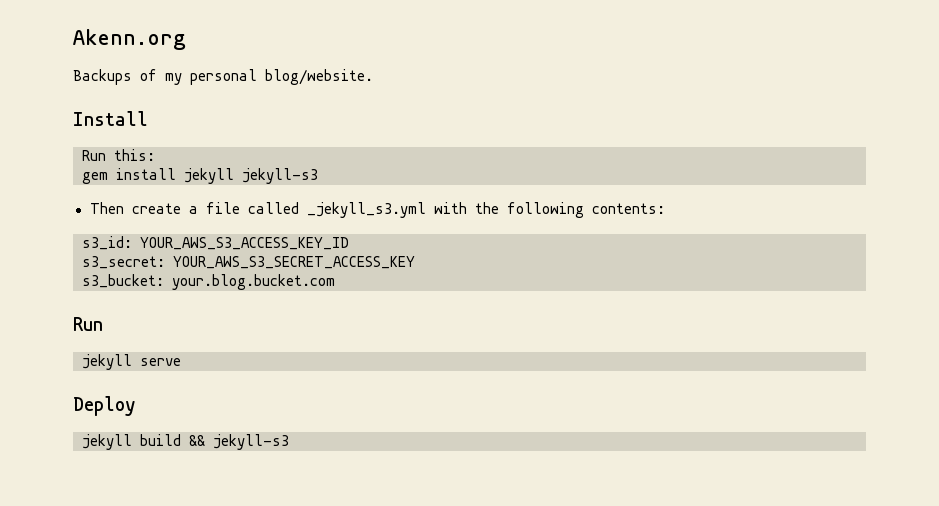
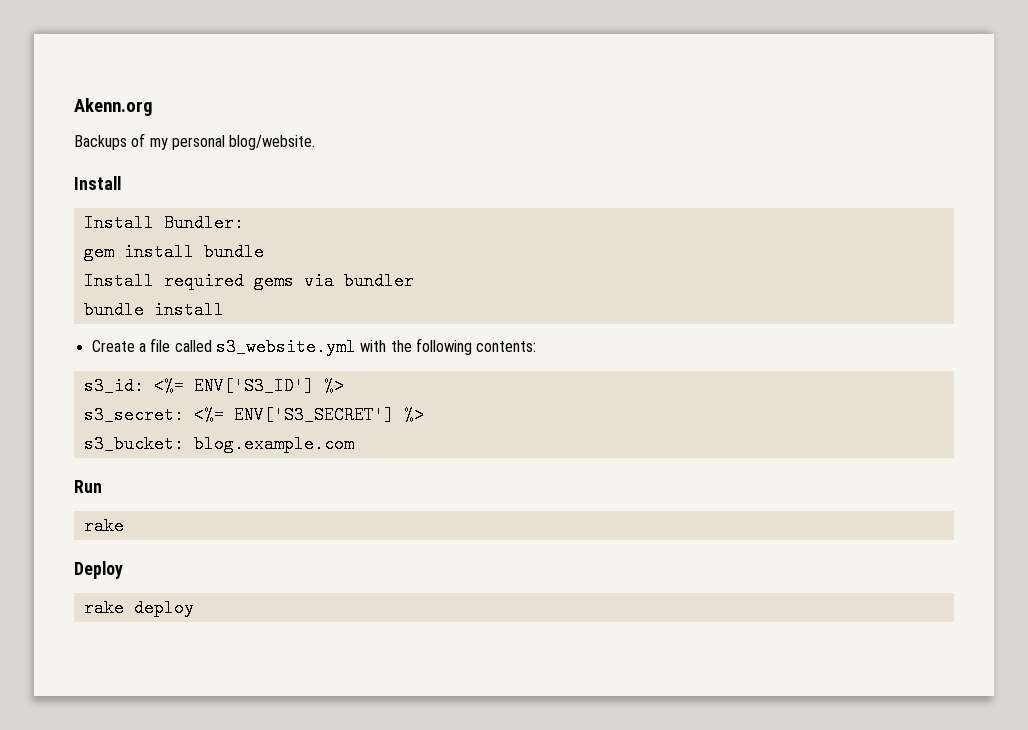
- Run this:
+ Install Bundler:
- gem install jekyll jekyll-s3
- Then create a file called _jekyll_s3.yml with the following contents:
+ gem install bundle
+ Install required gems via bundler
+ bundle install
+ Create a file called s3_website.yml with the following contents:
- s3_id: YOUR_AWS_S3_ACCESS_KEY_ID
- s3_secret: YOUR_AWS_S3_SECRET_ACCESS_KEY
+ s3_id: <%= ENV['S3_ID'] %>
+ s3_secret: <%= ENV['S3_SECRET'] %>
- s3_bucket: your.blog.bucket.com
+ s3_bucket: blog.example.com
  Run
- jekyll serve
+ rake
- jekyll build && jekyll-s3
+ rake deploy

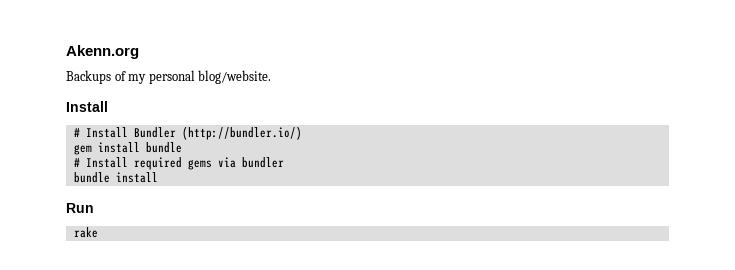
- Install Bundler:
+ # Install Bundler (http://bundler.io/)
- Install required gems via bundler
+ # Install required gems via bundler
- Create a file called s3_website.yml with the following contents:
- s3_id: <%= ENV['S3_ID'] %>
- s3_secret: <%= ENV['S3_SECRET'] %>
- s3_bucket: blog.example.com
- Deploy
- rake deploy

